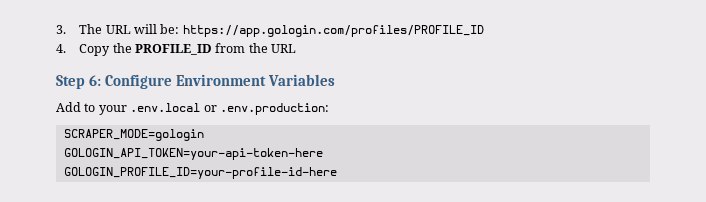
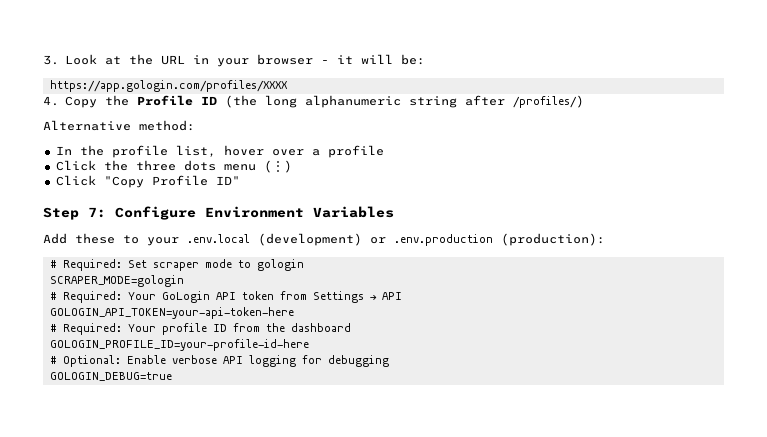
- 3. The URL will be: https://app.gologin.com/profiles/PROFILE_ID
+ 3. Look at the URL in your browser - it will be:
+ https://app.gologin.com/profiles/XXXX
- 4. Copy the PROFILE_ID from the URL
+ 4. Copy the Profile ID (the long alphanumeric string after /profiles/)
+ Alternative method:
+ In the profile list, hover over a profile
+ Click the three dots menu (⋮)
+ Click "Copy Profile ID"
- Step 6: Configure Environment Variables
+ Step 7: Configure Environment Variables
- Add to your .env.local or .env.production:
+ Add these to your .env.local (development) or .env.production (production):
+ # Required: Set scraper mode to gologin
  SCRAPER_MODE=gologin
+ # Required: Your GoLogin API token from Settings → API
  GOLOGIN_API_TOKEN=your-api-token-here
+ # Required: Your profile ID from the dashboard
  GOLOGIN_PROFILE_ID=your-profile-id-here
+ # Optional: Enable verbose API logging for debugging
+ GOLOGIN_DEBUG=true

